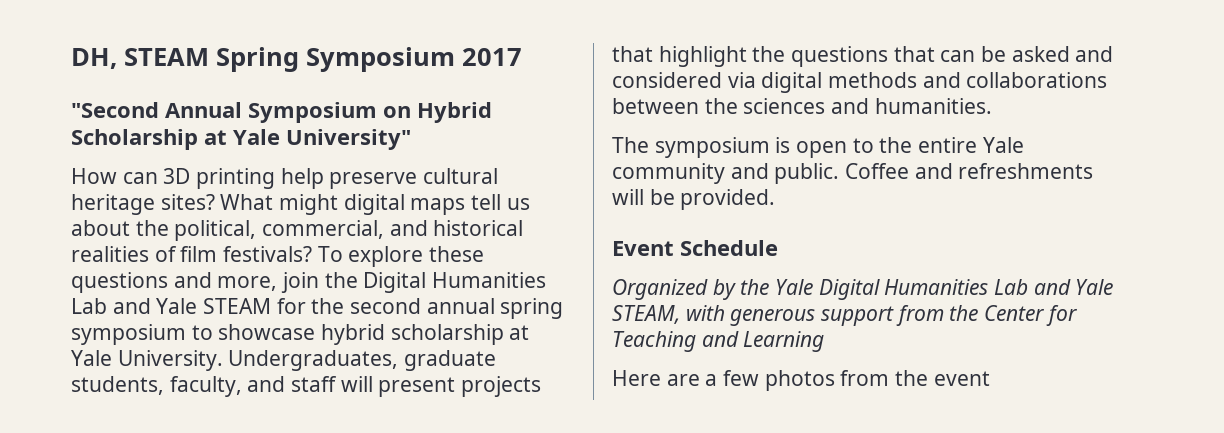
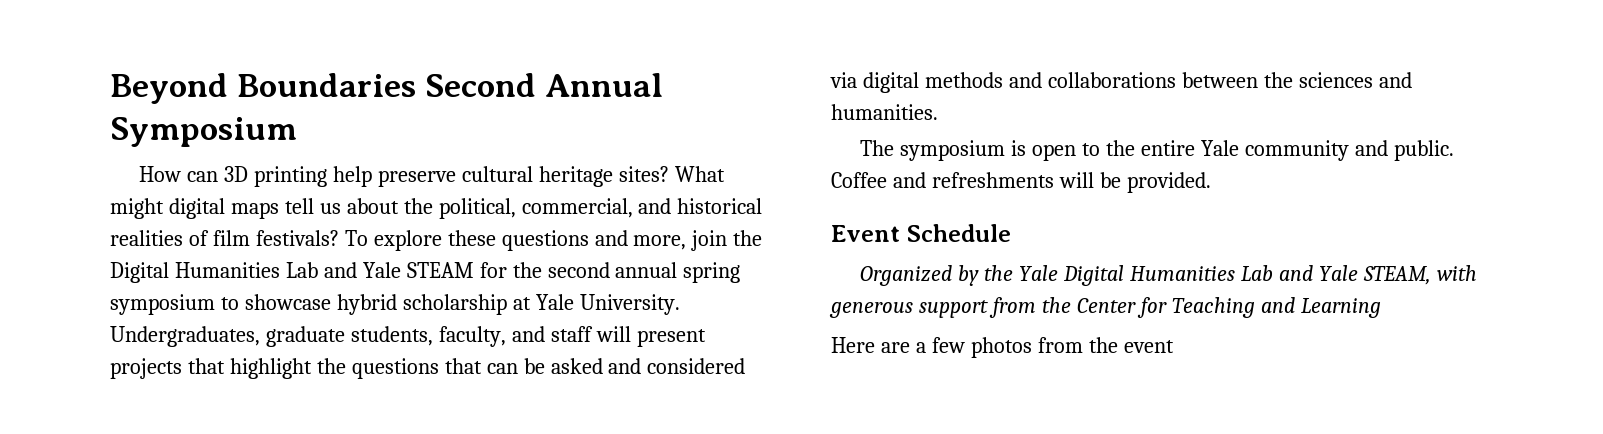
- DH, STEAM Spring Symposium 2017
- "Second Annual Symposium on Hybrid Scholarship at Yale University"
+ Beyond Boundaries Second Annual Symposium

